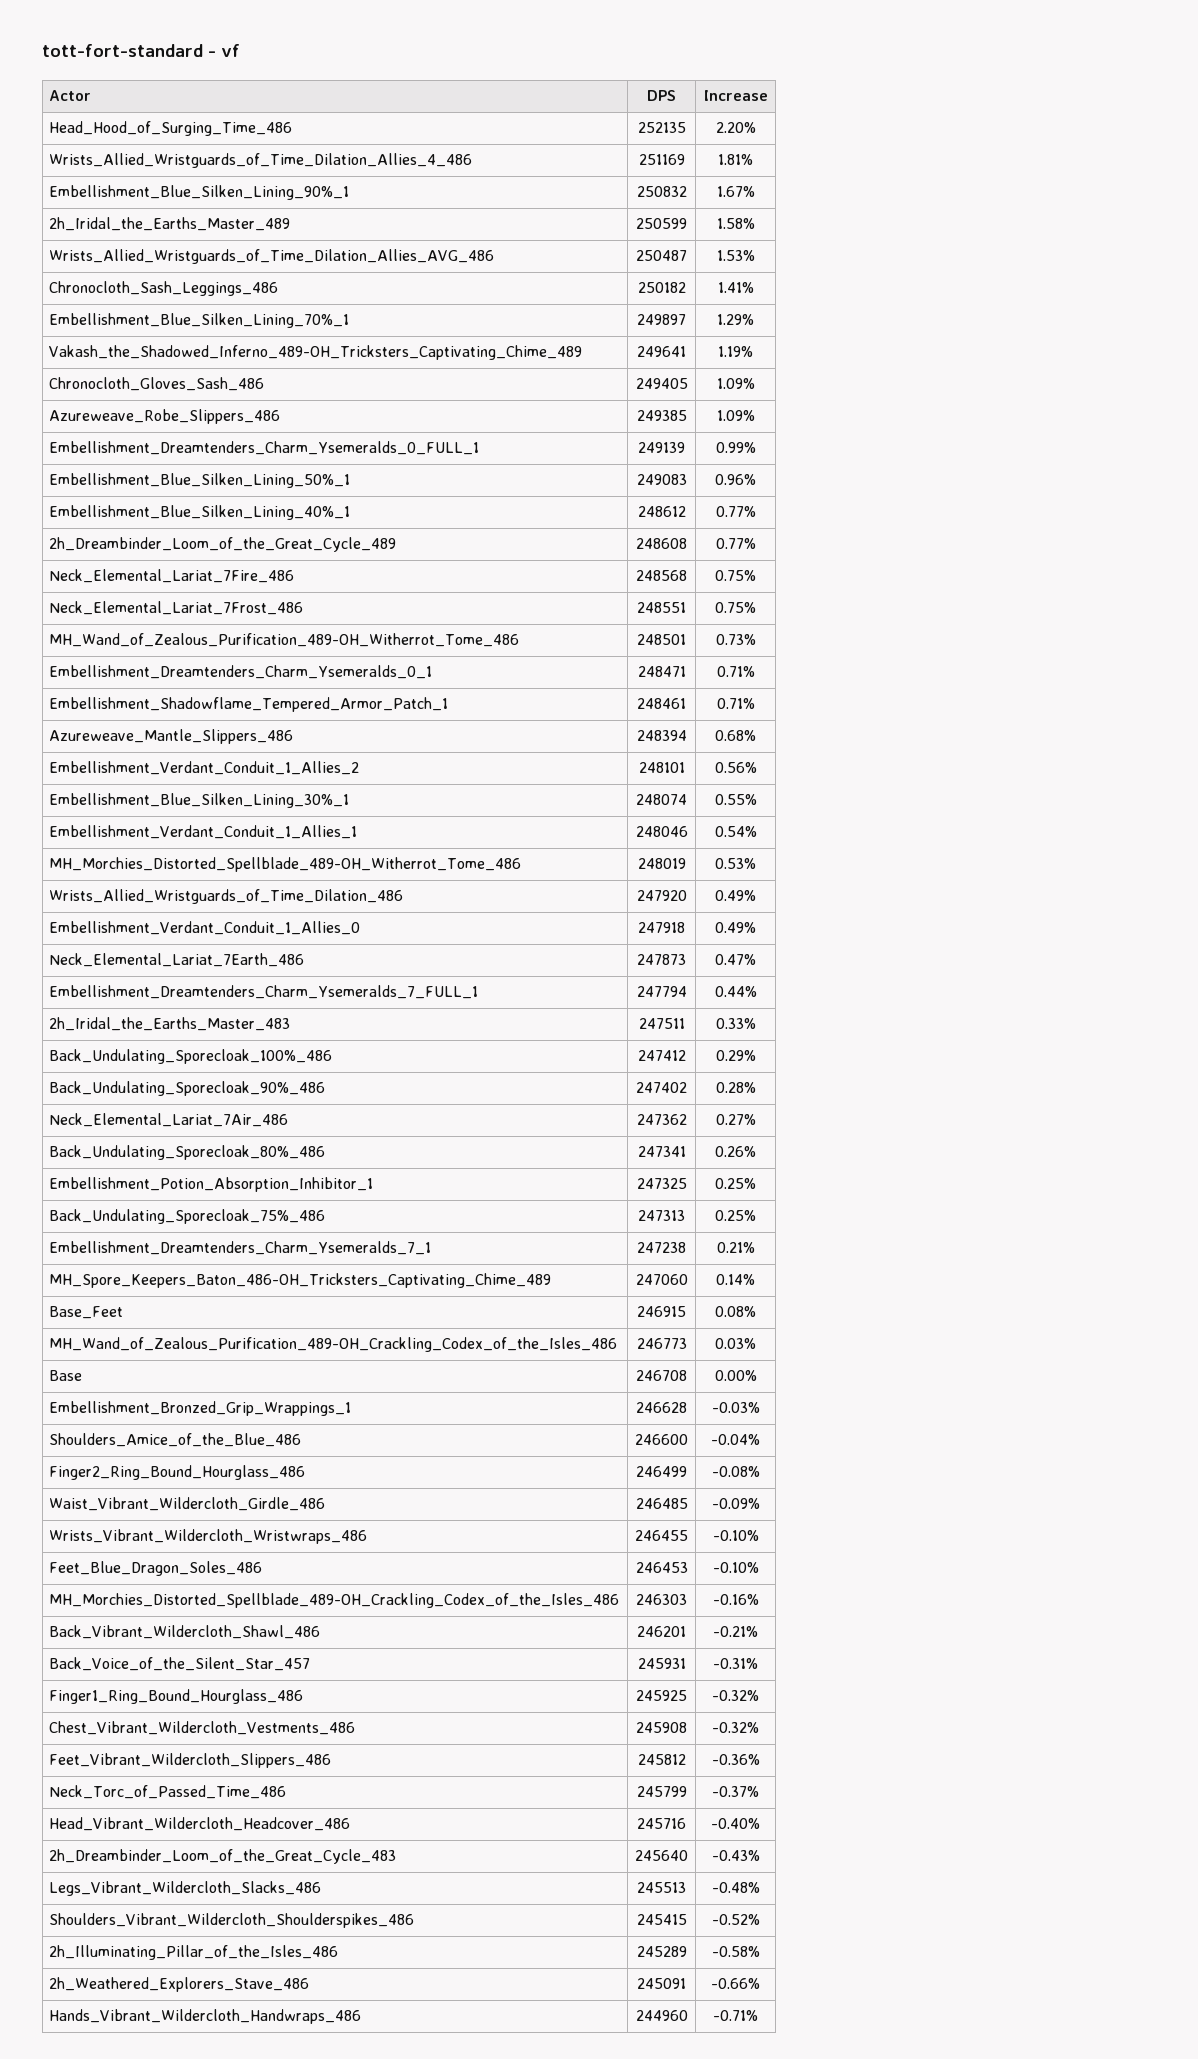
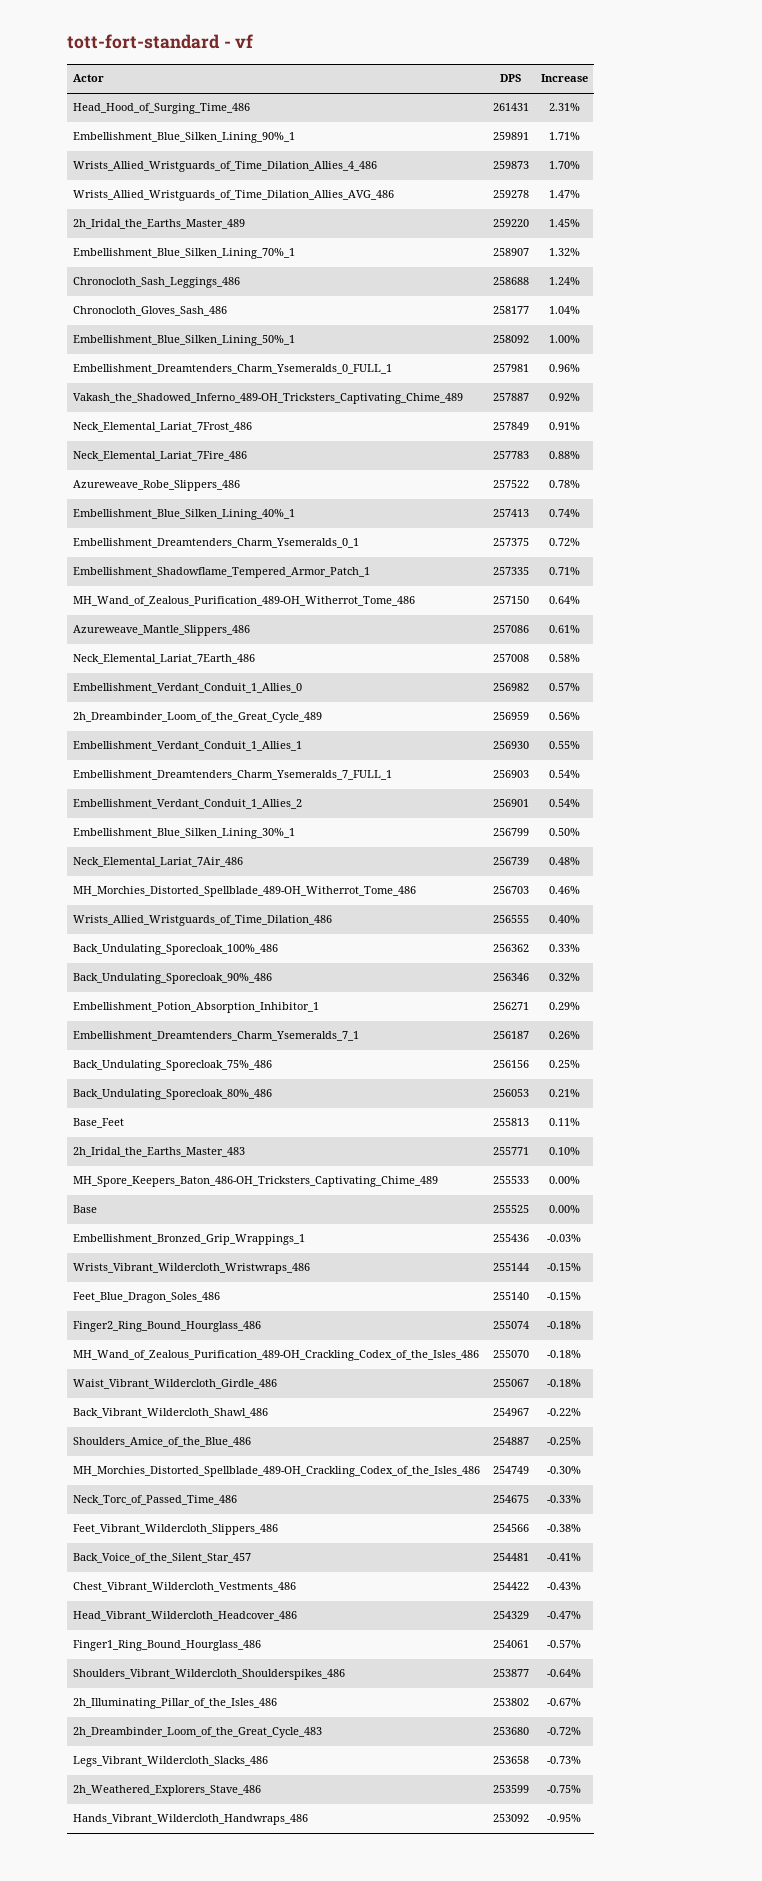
- Head_Hood_of_Surging_Time_486 | 252135 | 2.20%
- Wrists_Allied_Wristguards_of_Time_Dilation_Allies_4_486 | 251169 | 1.81%
- Embellishment_Blue_Silken_Lining_90%_1 | 250832 | 1.67%
- 2h_Iridal_the_Earths_Master_489 | 250599 | 1.58%
- Wrists_Allied_Wristguards_of_Time_Dilation_Allies_AVG_486 | 250487 | 1.53%
- Chronocloth_Sash_Leggings_486 | 250182 | 1.41%
- Embellishment_Blue_Silken_Lining_70%_1 | 249897 | 1.29%
- Vakash_the_Shadowed_Inferno_489-OH_Tricksters_Captivating_Chime_489 | 249641 | 1.19%
- Chronocloth_Gloves_Sash_486 | 249405 | 1.09%
- Azureweave_Robe_Slippers_486 | 249385 | 1.09%
- Embellishment_Dreamtenders_Charm_Ysemeralds_0_FULL_1 | 249139 | 0.99%
- Embellishment_Blue_Silken_Lining_50%_1 | 249083 | 0.96%
- Embellishment_Blue_Silken_Lining_40%_1 | 248612 | 0.77%
- 2h_Dreambinder_Loom_of_the_Great_Cycle_489 | 248608 | 0.77%
- Neck_Elemental_Lariat_7Fire_486 | 248568 | 0.75%
- Neck_Elemental_Lariat_7Frost_486 | 248551 | 0.75%
- MH_Wand_of_Zealous_Purification_489-OH_Witherrot_Tome_486 | 248501 | 0.73%
- Embellishment_Dreamtenders_Charm_Ysemeralds_0_1 | 248471 | 0.71%
- Embellishment_Shadowflame_Tempered_Armor_Patch_1 | 248461 | 0.71%
- Azureweave_Mantle_Slippers_486 | 248394 | 0.68%
+ Head_Hood_of_Surging_Time_486 | 261431 | 2.31%
+ Embellishment_Blue_Silken_Lining_90%_1 | 259891 | 1.71%
+ Wrists_Allied_Wristguards_of_Time_Dilation_Allies_4_486 | 259873 | 1.70%
+ Wrists_Allied_Wristguards_of_Time_Dilation_Allies_AVG_486 | 259278 | 1.47%
+ 2h_Iridal_the_Earths_Master_489 | 259220 | 1.45%
+ Embellishment_Blue_Silken_Lining_70%_1 | 258907 | 1.32%
+ Chronocloth_Sash_Leggings_486 | 258688 | 1.24%
+ Chronocloth_Gloves_Sash_486 | 258177 | 1.04%
+ Embellishment_Blue_Silken_Lining_50%_1 | 258092 | 1.00%
+ Embellishment_Dreamtenders_Charm_Ysemeralds_0_FULL_1 | 257981 | 0.96%
+ Vakash_the_Shadowed_Inferno_489-OH_Tricksters_Captivating_Chime_489 | 257887 | 0.92%
+ Neck_Elemental_Lariat_7Frost_486 | 257849 | 0.91%
+ Neck_Elemental_Lariat_7Fire_486 | 257783 | 0.88%
+ Azureweave_Robe_Slippers_486 | 257522 | 0.78%
+ Embellishment_Blue_Silken_Lining_40%_1 | 257413 | 0.74%
+ Embellishment_Dreamtenders_Charm_Ysemeralds_0_1 | 257375 | 0.72%
+ Embellishment_Shadowflame_Tempered_Armor_Patch_1 | 257335 | 0.71%
+ MH_Wand_of_Zealous_Purification_489-OH_Witherrot_Tome_486 | 257150 | 0.64%
+ Azureweave_Mantle_Slippers_486 | 257086 | 0.61%
+ Neck_Elemental_Lariat_7Earth_486 | 257008 | 0.58%
+ Embellishment_Verdant_Conduit_1_Allies_0 | 256982 | 0.57%
+ 2h_Dreambinder_Loom_of_the_Great_Cycle_489 | 256959 | 0.56%
+ Embellishment_Verdant_Conduit_1_Allies_1 | 256930 | 0.55%
+ Embellishment_Dreamtenders_Charm_Ysemeralds_7_FULL_1 | 256903 | 0.54%
- Embellishment_Verdant_Conduit_1_Allies_2 | 248101 | 0.56%
+ Embellishment_Verdant_Conduit_1_Allies_2 | 256901 | 0.54%
- Embellishment_Blue_Silken_Lining_30%_1 | 248074 | 0.55%
- Embellishment_Verdant_Conduit_1_Allies_1 | 248046 | 0.54%
+ Embellishment_Blue_Silken_Lining_30%_1 | 256799 | 0.50%
+ Neck_Elemental_Lariat_7Air_486 | 256739 | 0.48%
- MH_Morchies_Distorted_Spellblade_489-OH_Witherrot_Tome_486 | 248019 | 0.53%
+ MH_Morchies_Distorted_Spellblade_489-OH_Witherrot_Tome_486 | 256703 | 0.46%
- Wrists_Allied_Wristguards_of_Time_Dilation_486 | 247920 | 0.49%
- Embellishment_Verdant_Conduit_1_Allies_0 | 247918 | 0.49%
- Neck_Elemental_Lariat_7Earth_486 | 247873 | 0.47%
- Embellishment_Dreamtenders_Charm_Ysemeralds_7_FULL_1 | 247794 | 0.44%
- 2h_Iridal_the_Earths_Master_483 | 247511 | 0.33%
- Back_Undulating_Sporecloak_100%_486 | 247412 | 0.29%
- Back_Undulating_Sporecloak_90%_486 | 247402 | 0.28%
- Neck_Elemental_Lariat_7Air_486 | 247362 | 0.27%
- Back_Undulating_Sporecloak_80%_486 | 247341 | 0.26%
- Embellishment_Potion_Absorption_Inhibitor_1 | 247325 | 0.25%
- Back_Undulating_Sporecloak_75%_486 | 247313 | 0.25%
- Embellishment_Dreamtenders_Charm_Ysemeralds_7_1 | 247238 | 0.21%
- MH_Spore_Keepers_Baton_486-OH_Tricksters_Captivating_Chime_489 | 247060 | 0.14%
- Base_Feet | 246915 | 0.08%
- MH_Wand_of_Zealous_Purification_489-OH_Crackling_Codex_of_the_Isles_486 | 246773 | 0.03%
+ Wrists_Allied_Wristguards_of_Time_Dilation_486 | 256555 | 0.40%
+ Back_Undulating_Sporecloak_100%_486 | 256362 | 0.33%
+ Back_Undulating_Sporecloak_90%_486 | 256346 | 0.32%
+ Embellishment_Potion_Absorption_Inhibitor_1 | 256271 | 0.29%
+ Embellishment_Dreamtenders_Charm_Ysemeralds_7_1 | 256187 | 0.26%
+ Back_Undulating_Sporecloak_75%_486 | 256156 | 0.25%
+ Back_Undulating_Sporecloak_80%_486 | 256053 | 0.21%
+ Base_Feet | 255813 | 0.11%
+ 2h_Iridal_the_Earths_Master_483 | 255771 | 0.10%
+ MH_Spore_Keepers_Baton_486-OH_Tricksters_Captivating_Chime_489 | 255533 | 0.00%
- Base | 246708 | 0.00%
+ Base | 255525 | 0.00%
- Embellishment_Bronzed_Grip_Wrappings_1 | 246628 | -0.03%
+ Embellishment_Bronzed_Grip_Wrappings_1 | 255436 | -0.03%
- Shoulders_Amice_of_the_Blue_486 | 246600 | -0.04%
- Finger2_Ring_Bound_Hourglass_486 | 246499 | -0.08%
- Waist_Vibrant_Wildercloth_Girdle_486 | 246485 | -0.09%
- Wrists_Vibrant_Wildercloth_Wristwraps_486 | 246455 | -0.10%
- Feet_Blue_Dragon_Soles_486 | 246453 | -0.10%
- MH_Morchies_Distorted_Spellblade_489-OH_Crackling_Codex_of_the_Isles_486 | 246303 | -0.16%
- Back_Vibrant_Wildercloth_Shawl_486 | 246201 | -0.21%
- Back_Voice_of_the_Silent_Star_457 | 245931 | -0.31%
- Finger1_Ring_Bound_Hourglass_486 | 245925 | -0.32%
- Chest_Vibrant_Wildercloth_Vestments_486 | 245908 | -0.32%
- Feet_Vibrant_Wildercloth_Slippers_486 | 245812 | -0.36%
- Neck_Torc_of_Passed_Time_486 | 245799 | -0.37%
- Head_Vibrant_Wildercloth_Headcover_486 | 245716 | -0.40%
+ Wrists_Vibrant_Wildercloth_Wristwraps_486 | 255144 | -0.15%
+ Feet_Blue_Dragon_Soles_486 | 255140 | -0.15%
+ Finger2_Ring_Bound_Hourglass_486 | 255074 | -0.18%
+ MH_Wand_of_Zealous_Purification_489-OH_Crackling_Codex_of_the_Isles_486 | 255070 | -0.18%
+ Waist_Vibrant_Wildercloth_Girdle_486 | 255067 | -0.18%
+ Back_Vibrant_Wildercloth_Shawl_486 | 254967 | -0.22%
+ Shoulders_Amice_of_the_Blue_486 | 254887 | -0.25%
+ MH_Morchies_Distorted_Spellblade_489-OH_Crackling_Codex_of_the_Isles_486 | 254749 | -0.30%
+ Neck_Torc_of_Passed_Time_486 | 254675 | -0.33%
+ Feet_Vibrant_Wildercloth_Slippers_486 | 254566 | -0.38%
+ Back_Voice_of_the_Silent_Star_457 | 254481 | -0.41%
+ Chest_Vibrant_Wildercloth_Vestments_486 | 254422 | -0.43%
+ Head_Vibrant_Wildercloth_Headcover_486 | 254329 | -0.47%
+ Finger1_Ring_Bound_Hourglass_486 | 254061 | -0.57%
+ Shoulders_Vibrant_Wildercloth_Shoulderspikes_486 | 253877 | -0.64%
+ 2h_Illuminating_Pillar_of_the_Isles_486 | 253802 | -0.67%
- 2h_Dreambinder_Loom_of_the_Great_Cycle_483 | 245640 | -0.43%
+ 2h_Dreambinder_Loom_of_the_Great_Cycle_483 | 253680 | -0.72%
- Legs_Vibrant_Wildercloth_Slacks_486 | 245513 | -0.48%
- Shoulders_Vibrant_Wildercloth_Shoulderspikes_486 | 245415 | -0.52%
- 2h_Illuminating_Pillar_of_the_Isles_486 | 245289 | -0.58%
+ Legs_Vibrant_Wildercloth_Slacks_486 | 253658 | -0.73%
- 2h_Weathered_Explorers_Stave_486 | 245091 | -0.66%
+ 2h_Weathered_Explorers_Stave_486 | 253599 | -0.75%
- Hands_Vibrant_Wildercloth_Handwraps_486 | 244960 | -0.71%
+ Hands_Vibrant_Wildercloth_Handwraps_486 | 253092 | -0.95%

